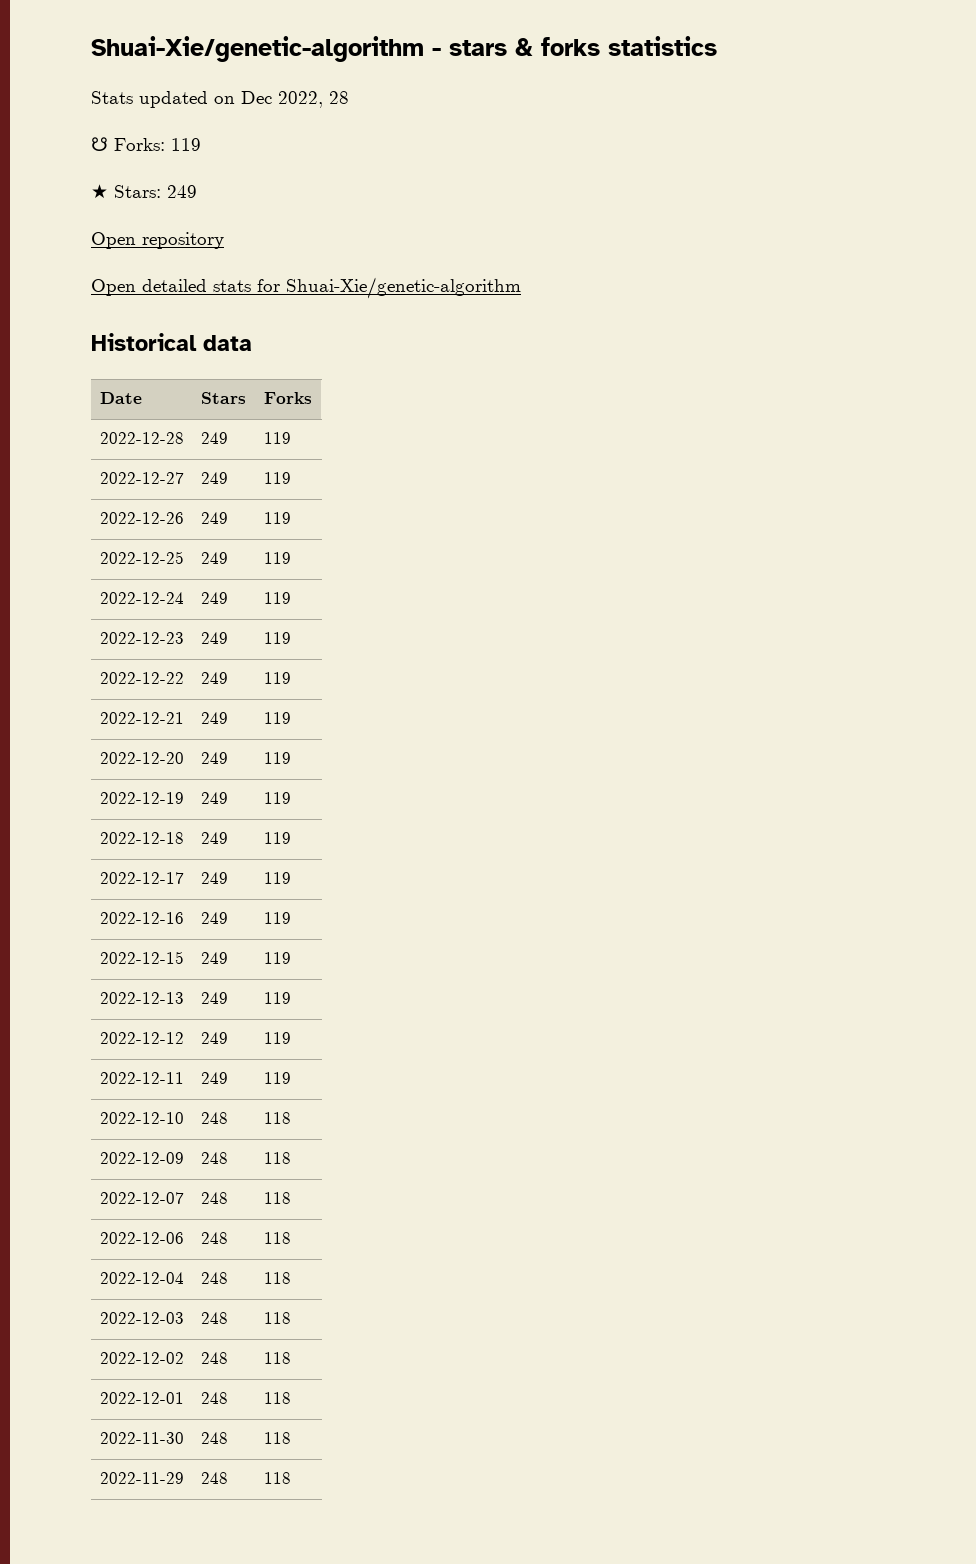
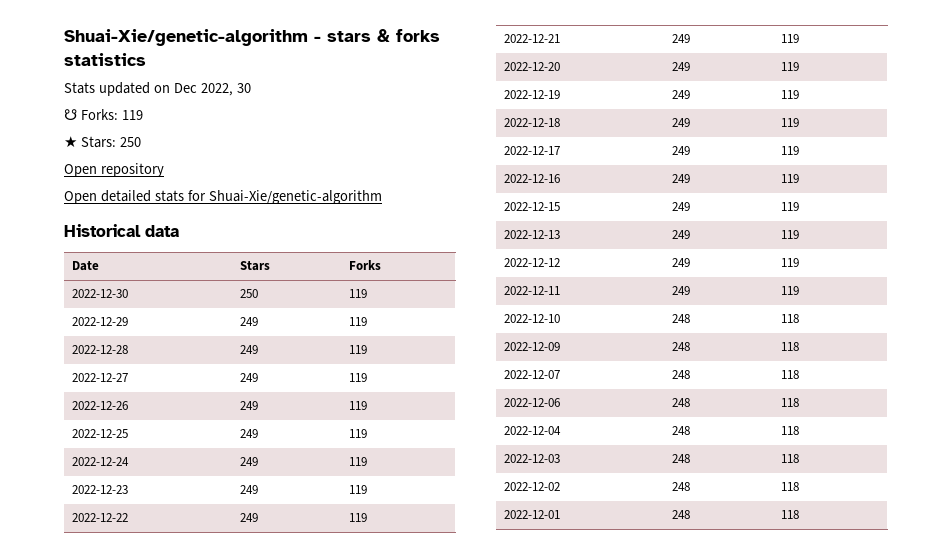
- Stats updated on Dec 2022, 28
+ Stats updated on Dec 2022, 30
- ★ Stars: 249
+ ★ Stars: 250
+ 2022-12-30 | 250 | 119
+ 2022-12-29 | 249 | 119
- 2022-11-30 | 248 | 118
- 2022-11-29 | 248 | 118

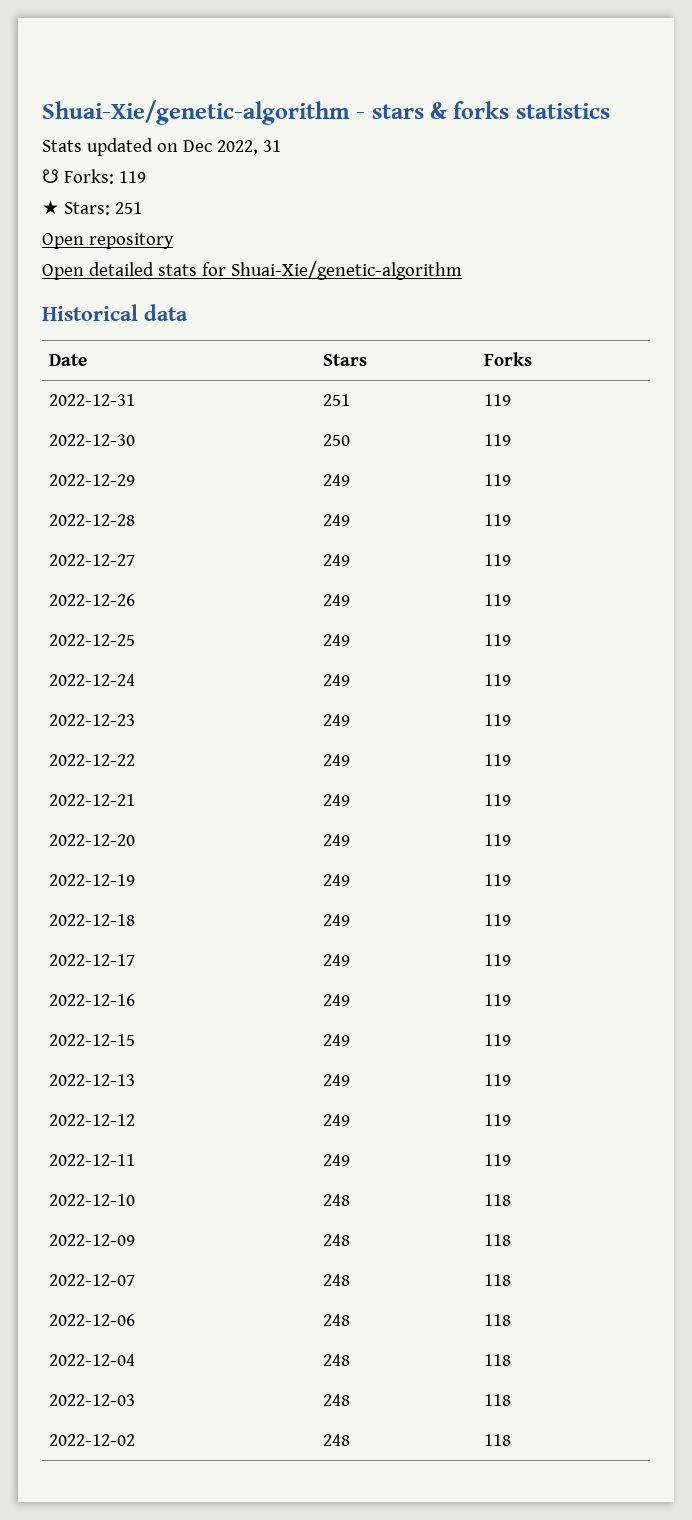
- Stats updated on Dec 2022, 30
+ Stats updated on Dec 2022, 31
- ★ Stars: 250
+ ★ Stars: 251
+ 2022-12-31 | 251 | 119
- 2022-12-01 | 248 | 118

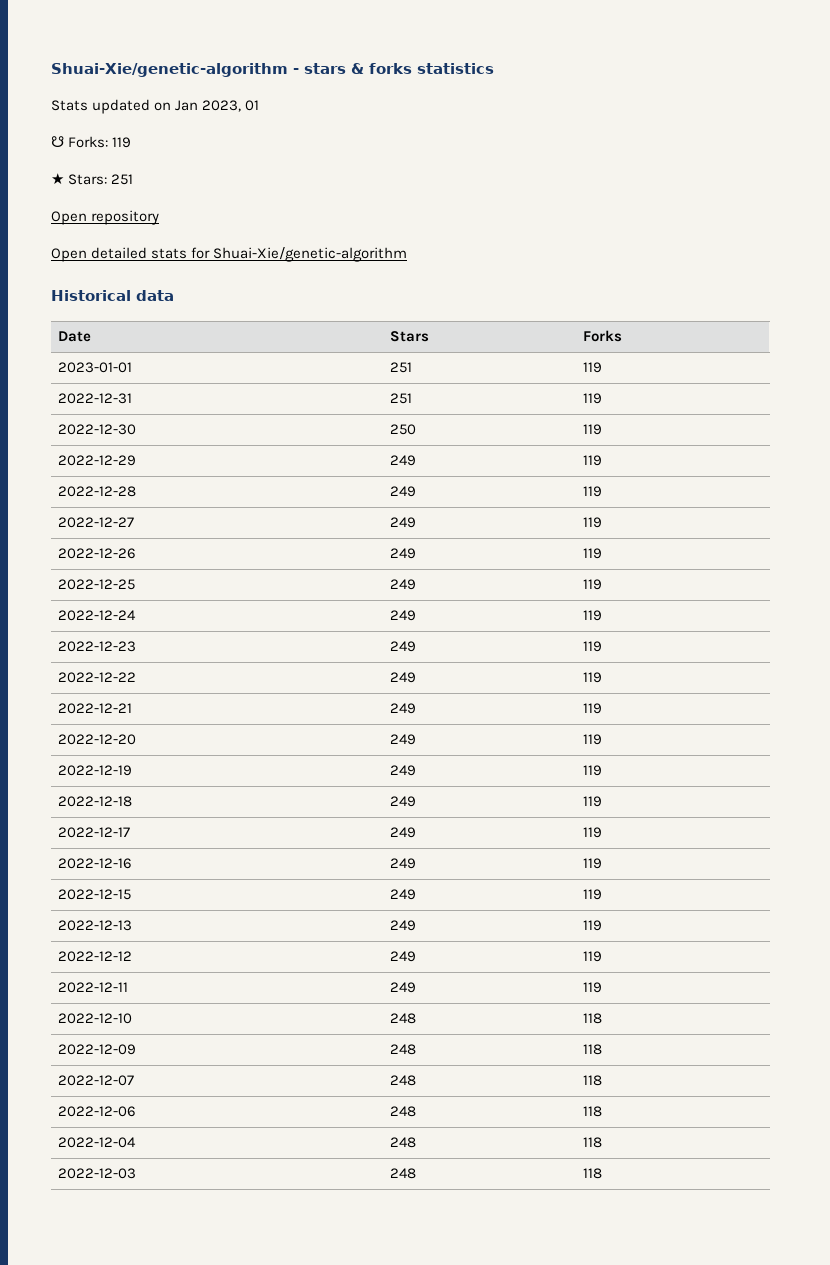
- Stats updated on Dec 2022, 31
+ Stats updated on Jan 2023, 01
+ 2023-01-01 | 251 | 119
- 2022-12-02 | 248 | 118

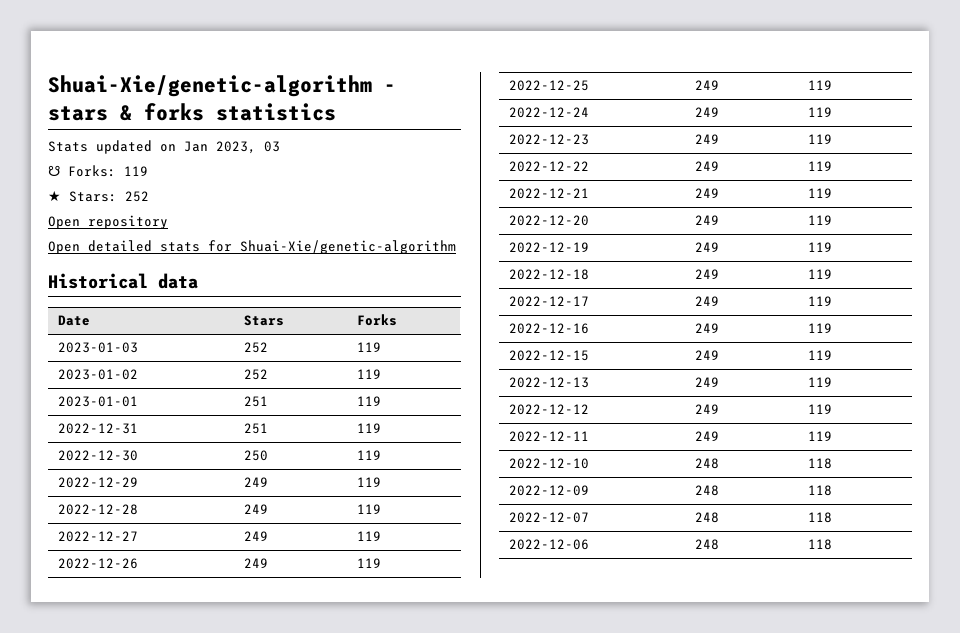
- Stats updated on Jan 2023, 01
+ Stats updated on Jan 2023, 03
- ★ Stars: 251
+ ★ Stars: 252
+ 2023-01-03 | 252 | 119
+ 2023-01-02 | 252 | 119
- 2022-12-04 | 248 | 118
- 2022-12-03 | 248 | 118

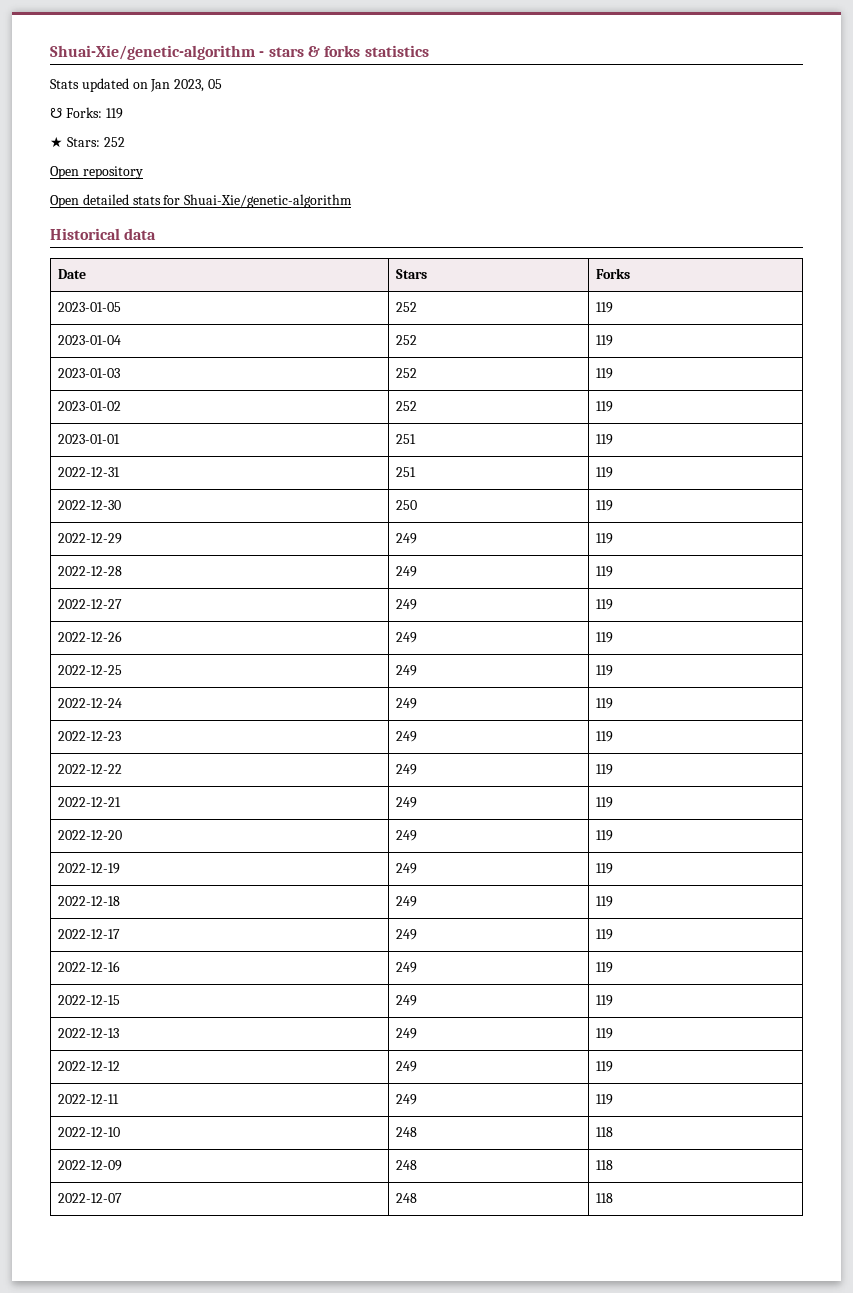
- Stats updated on Jan 2023, 03
+ Stats updated on Jan 2023, 05
+ 2023-01-05 | 252 | 119
+ 2023-01-04 | 252 | 119
- 2022-12-06 | 248 | 118

